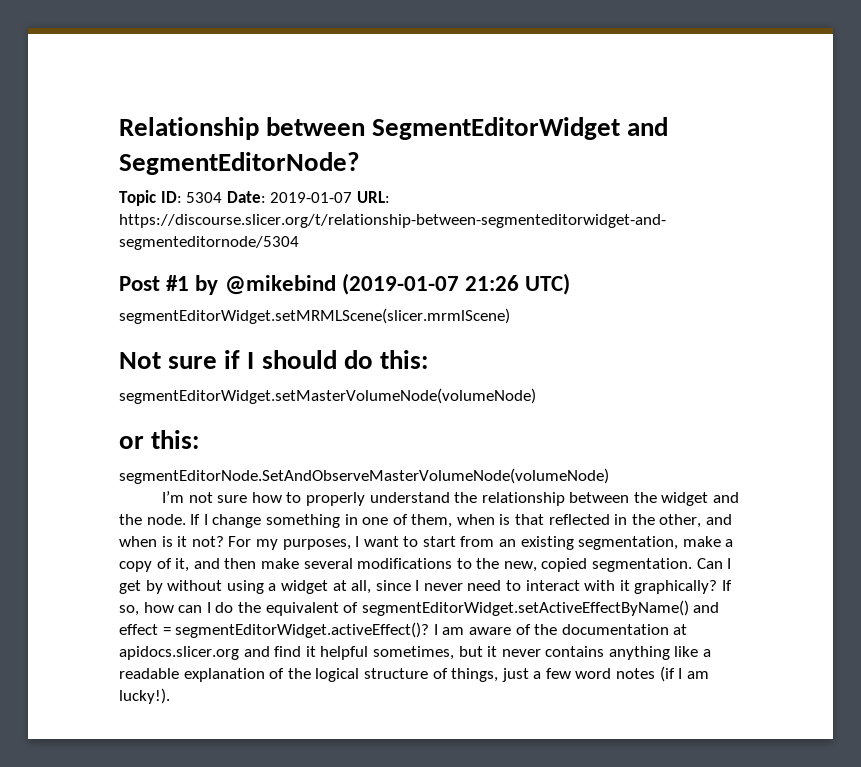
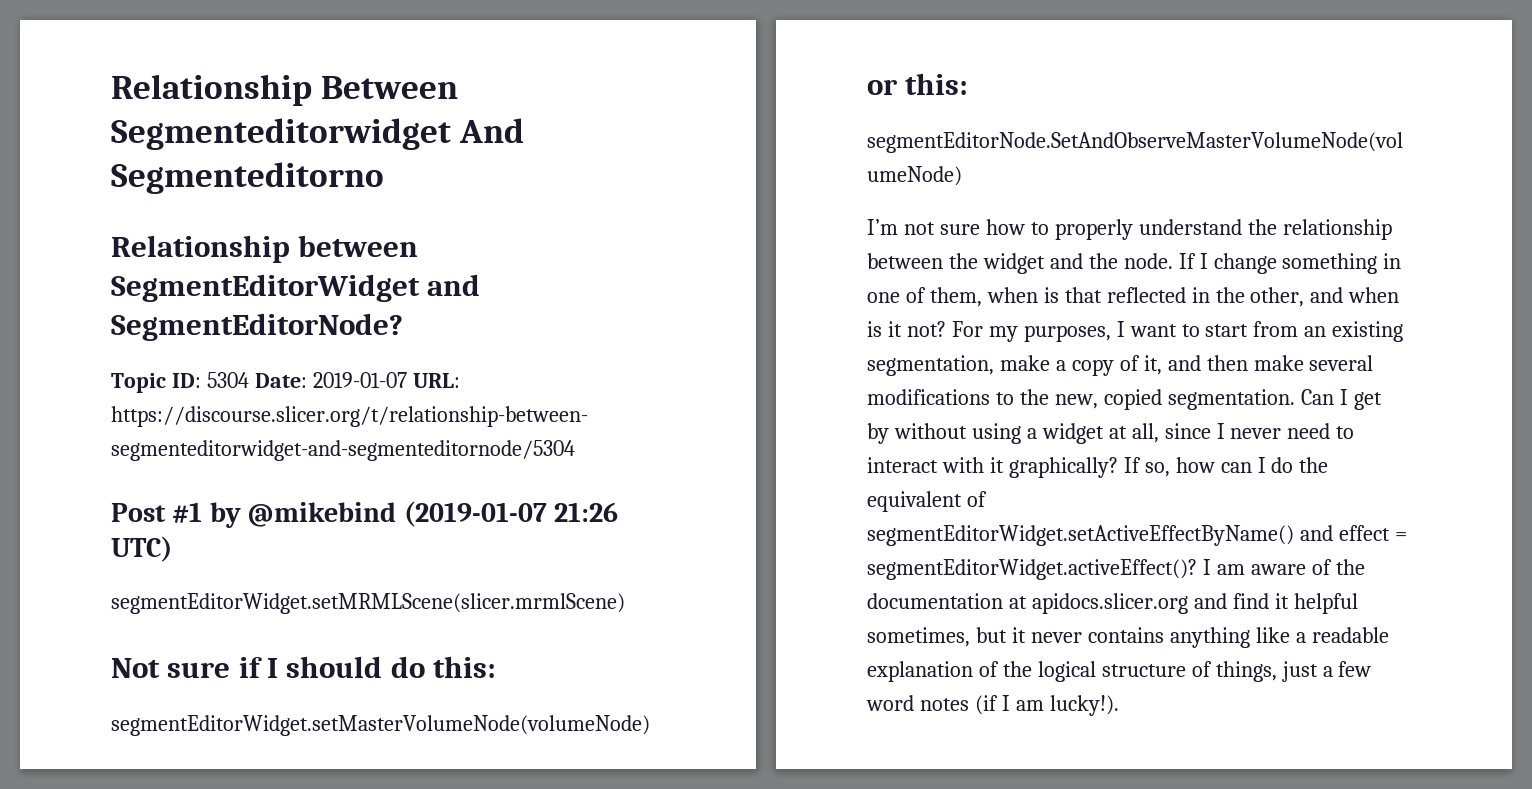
+ Relationship Between Segmenteditorwidget And Segmenteditorno

